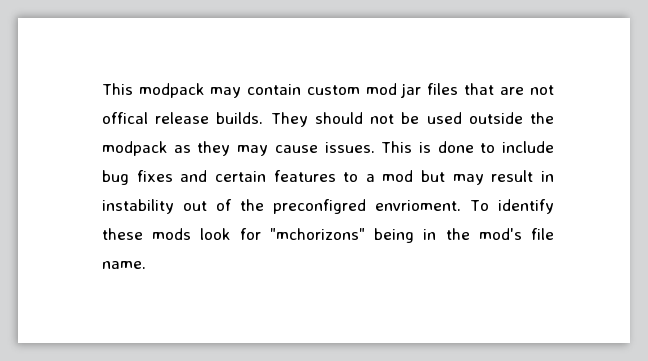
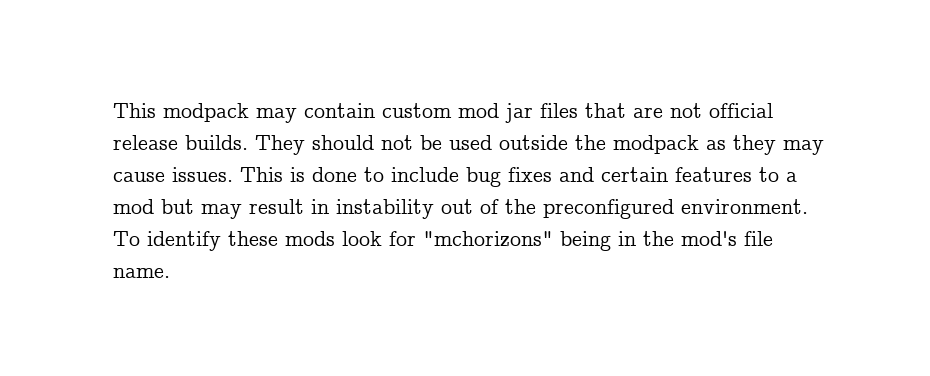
- This modpack may contain custom mod jar files that are not offical release builds.
+ This modpack may contain custom mod jar files that are not official release builds.
- This is done to include bug fixes and certain features to a mod but may result in instability out of the preconfigred envrioment.
+ This is done to include bug fixes and certain features to a mod but may result in instability out of the preconfigured environment.

